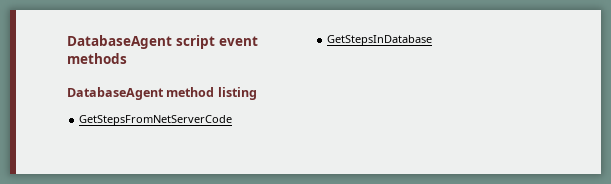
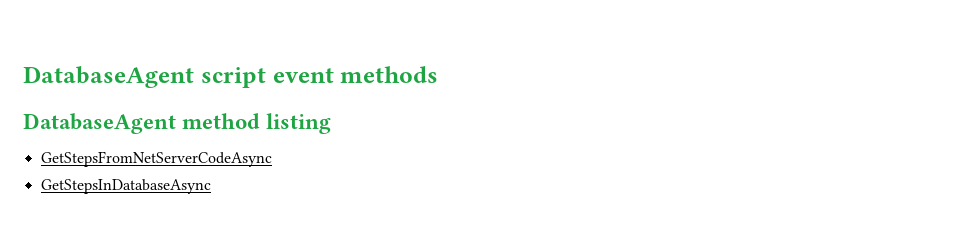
- GetStepsFromNetServerCode
- GetStepsInDatabase
+ GetStepsFromNetServerCodeAsync
+ GetStepsInDatabaseAsync

